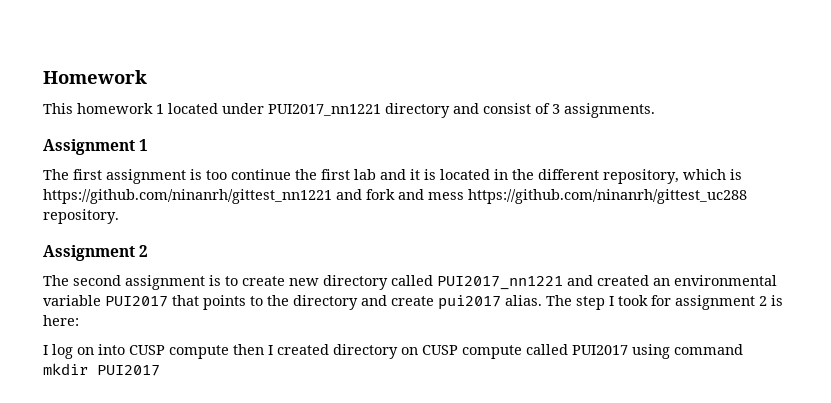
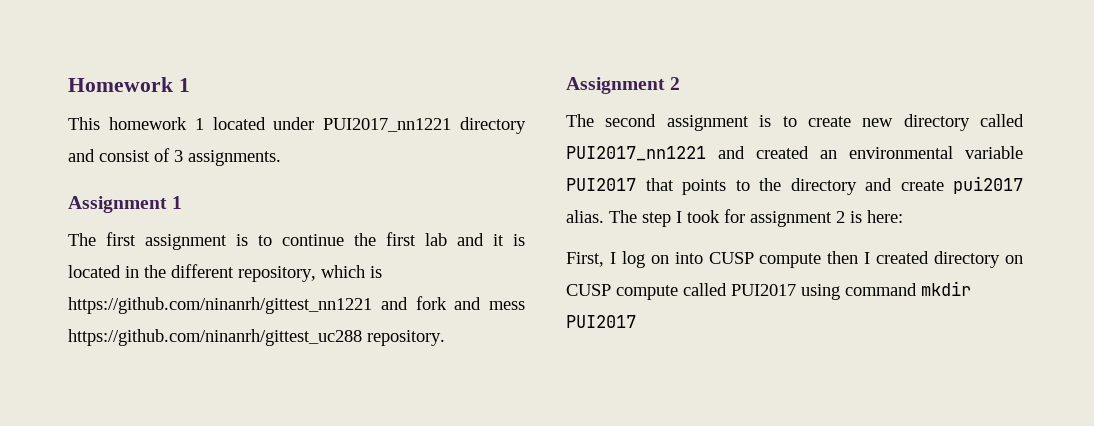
- Homework
+ Homework 1
- The first assignment is too continue the first lab and it is located in the different repository, which is https://github.com/ninanrh/gittest_nn1221 and fork and mess https://github.com/ninanrh/gittest_uc288 repository.
+ The first assignment is to continue the first lab and it is located in the different repository, which is https://github.com/ninanrh/gittest_nn1221 and fork and mess https://github.com/ninanrh/gittest_uc288 repository.
- I log on into CUSP compute then I created directory on CUSP compute called PUI2017 using command mkdir PUI2017
+ First, I log on into CUSP compute then I created directory on CUSP compute called PUI2017 using command mkdir PUI2017

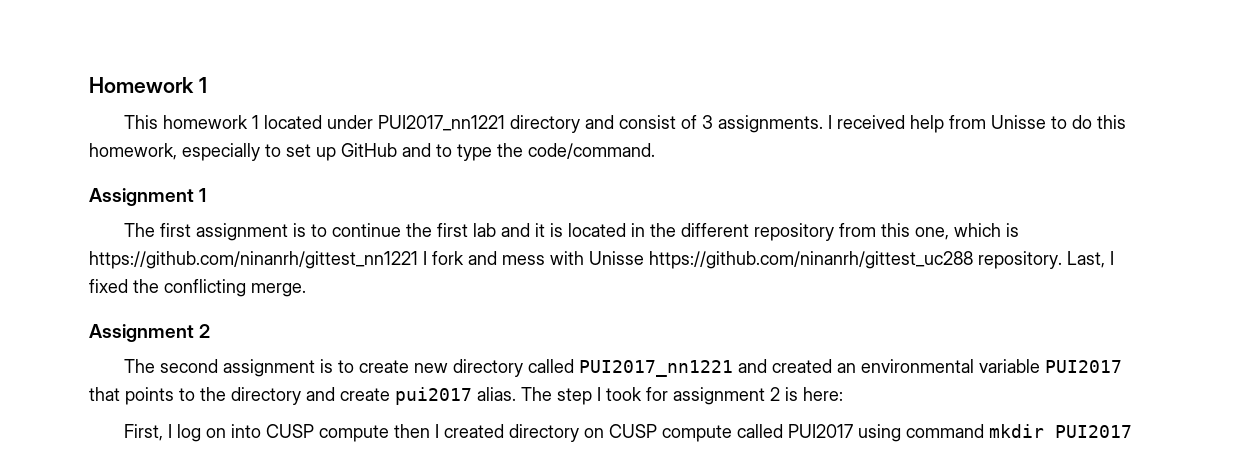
+ I received help from Unisse to do this homework, especially to set up GitHub and to type the code/command.
- The first assignment is to continue the first lab and it is located in the different repository, which is https://github.com/ninanrh/gittest_nn1221 and fork and mess https://github.com/ninanrh/gittest_uc288 repository.
+ The first assignment is to continue the first lab and it is located in the different repository from this one, which is https://github.com/ninanrh/gittest_nn1221 I fork and mess with Unisse https://github.com/ninanrh/gittest_uc288 repository. Last, I fixed the conflicting merge.

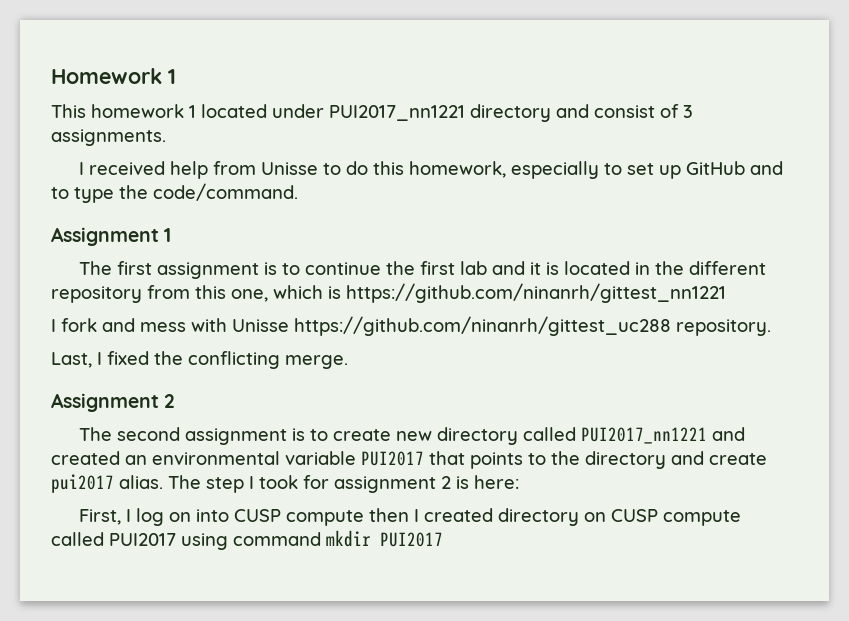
- This homework 1 located under PUI2017_nn1221 directory and consist of 3 assignments. I received help from Unisse to do this homework, especially to set up GitHub and to type the code/command.
+ This homework 1 located under PUI2017_nn1221 directory and consist of 3 assignments.
+ I received help from Unisse to do this homework, especially to set up GitHub and to type the code/command.
- The first assignment is to continue the first lab and it is located in the different repository from this one, which is https://github.com/ninanrh/gittest_nn1221 I fork and mess with Unisse https://github.com/ninanrh/gittest_uc288 repository. Last, I fixed the conflicting merge.
+ The first assignment is to continue the first lab and it is located in the different repository from this one, which is https://github.com/ninanrh/gittest_nn1221
+ I fork and mess with Unisse https://github.com/ninanrh/gittest_uc288 repository.
+ Last, I fixed the conflicting merge.

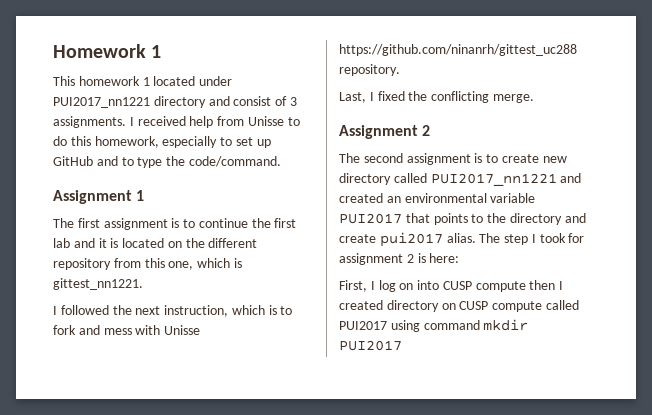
- This homework 1 located under PUI2017_nn1221 directory and consist of 3 assignments.
- I received help from Unisse to do this homework, especially to set up GitHub and to type the code/command.
+ This homework 1 located under PUI2017_nn1221 directory and consist of 3 assignments. I received help from Unisse to do this homework, especially to set up GitHub and to type the code/command.
- The first assignment is to continue the first lab and it is located in the different repository from this one, which is https://github.com/ninanrh/gittest_nn1221
- I fork and mess with Unisse https://github.com/ninanrh/gittest_uc288 repository.
+ The first assignment is to continue the first lab and it is located on the different repository from this one, which is gittest_nn1221.
+ I followed the next instruction, which is to fork and mess with Unisse https://github.com/ninanrh/gittest_uc288 repository.

